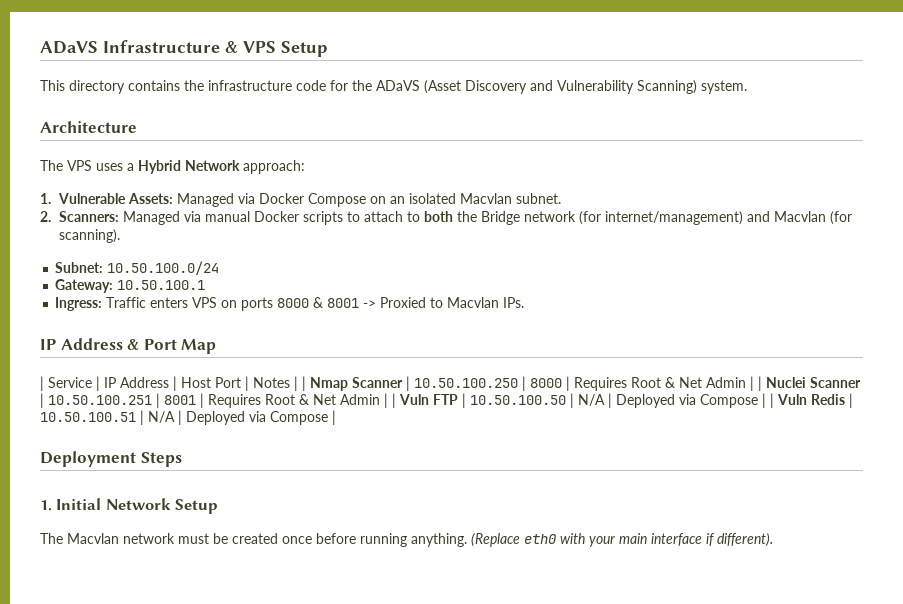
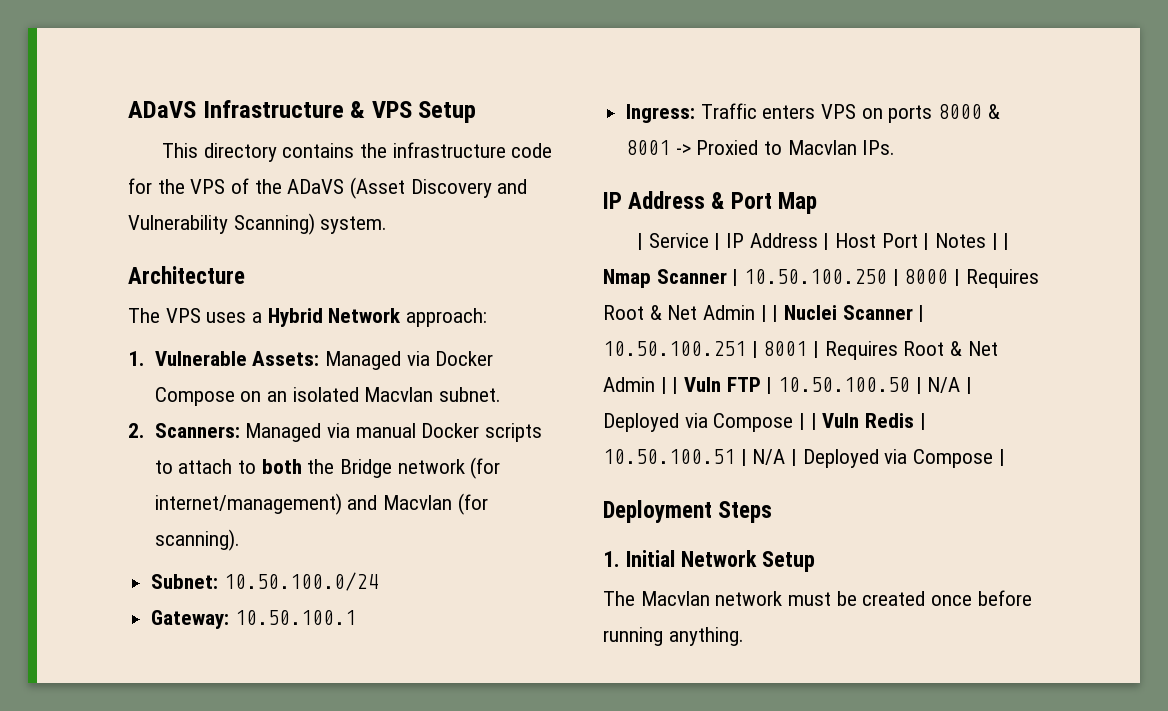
- This directory contains the infrastructure code for the ADaVS (Asset Discovery and Vulnerability Scanning) system.
+ This directory contains the infrastructure code for the VPS of the ADaVS (Asset Discovery and Vulnerability Scanning) system.
- (Replace eth0 with your main interface if different).

